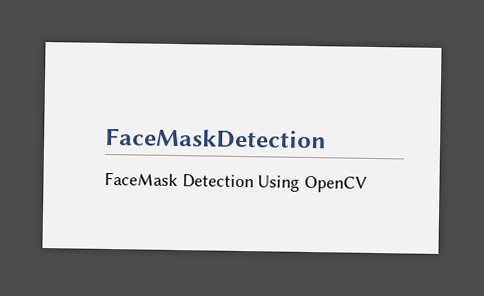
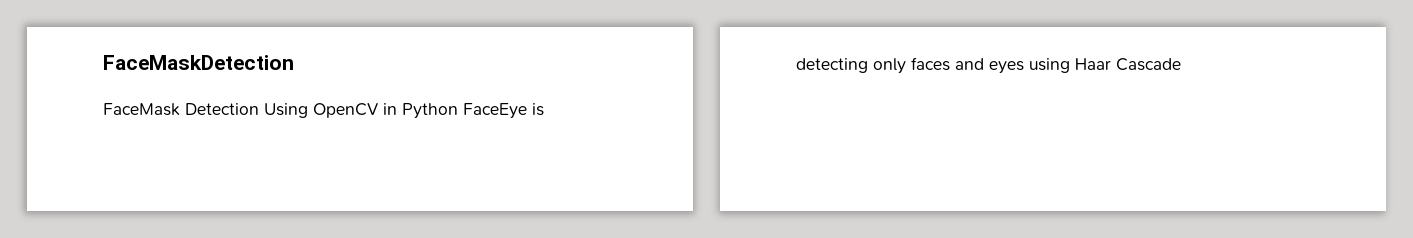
- FaceMask Detection Using OpenCV
+ FaceMask Detection Using OpenCV in Python FaceEye is detecting only faces and eyes using Haar Cascade

